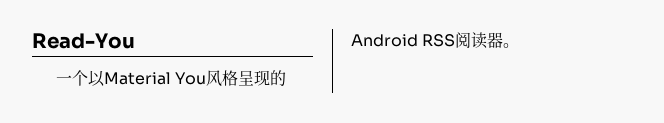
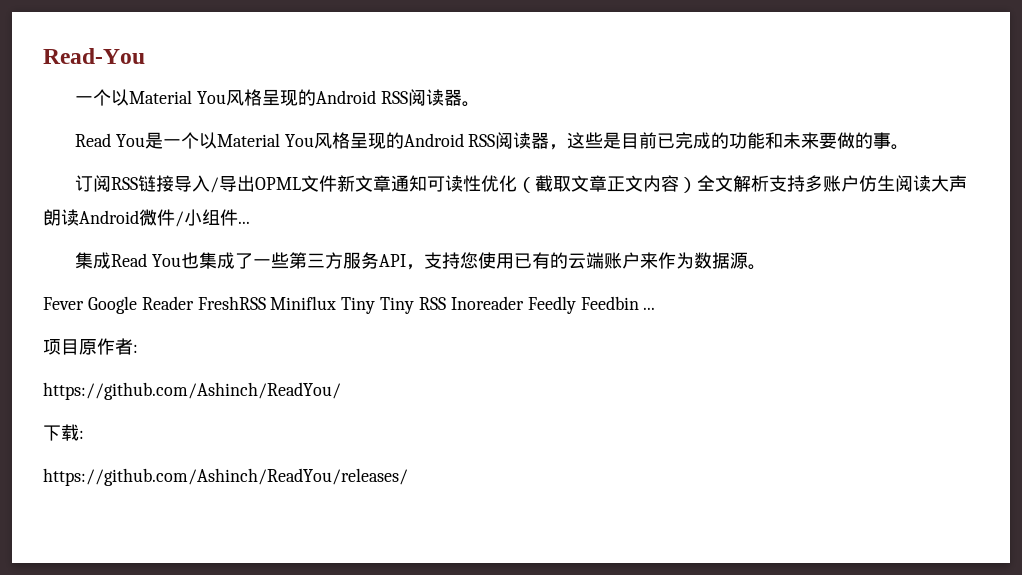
+ Read You是一个以Material You风格呈现的Android RSS阅读器，这些是目前已完成的功能和未来要做的事。
+ 订阅RSS链接导入/导出OPML文件新文章通知可读性优化（截取文章正文内容）全文解析支持多账户仿生阅读大声朗读Android微件/小组件...
+ 集成Read You也集成了一些第三方服务API，支持您使用已有的云端账户来作为数据源。
+ Fever Google Reader FreshRSS Miniflux Tiny Tiny RSS Inoreader Feedly Feedbin ...
+ 项目原作者:
+ https://github.com/Ashinch/ReadYou/
+ 下载:
+ https://github.com/Ashinch/ReadYou/releases/

